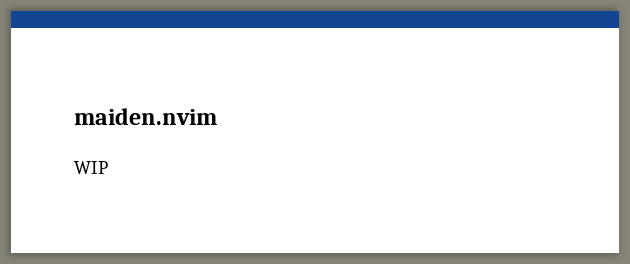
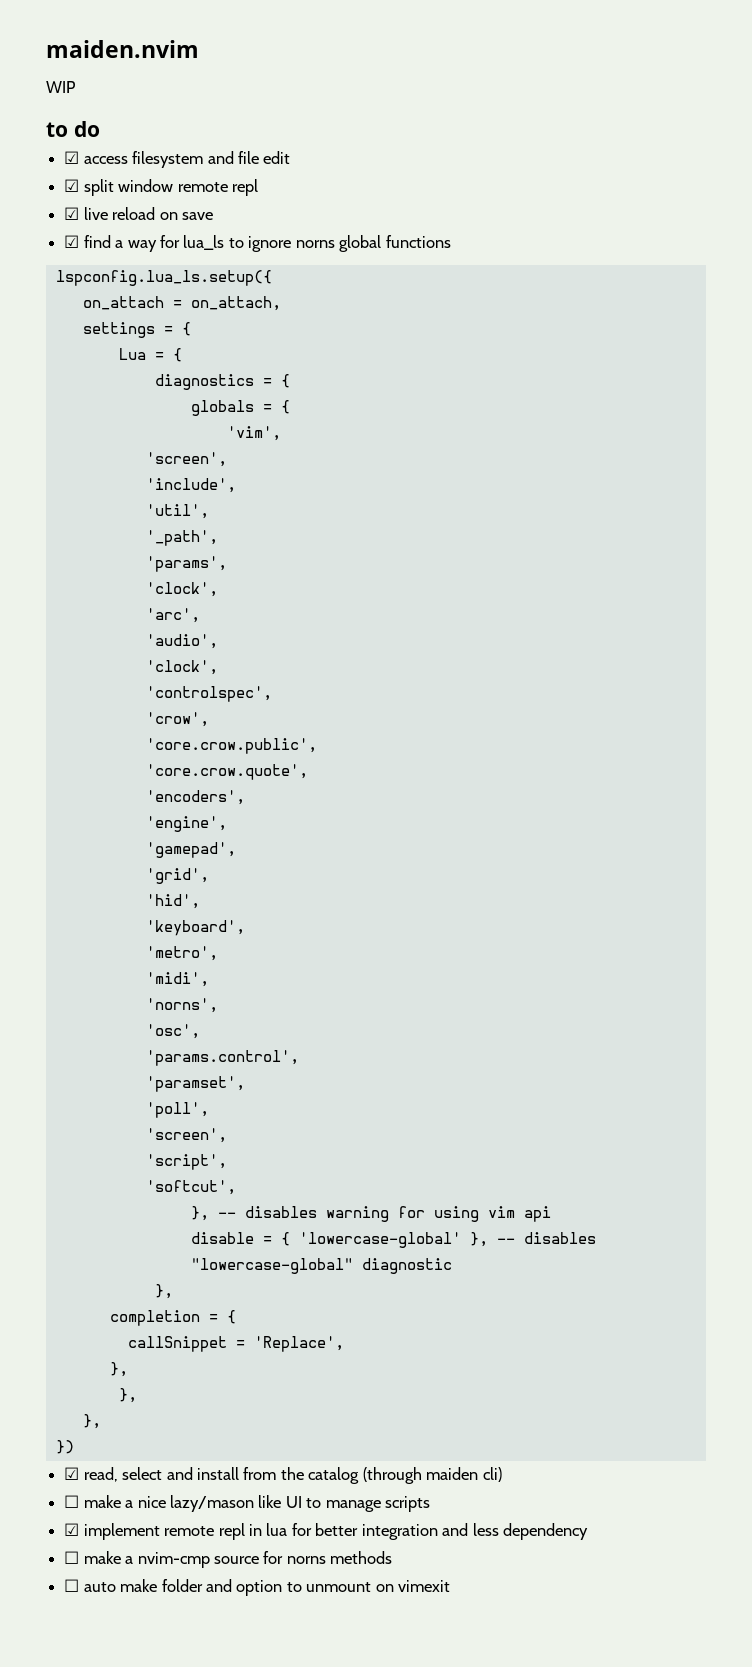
+ to do
+ ☑ access filesystem and file edit
+ ☑ split window remote repl
+ ☑ live reload on save
+ ☑ find a way for lua_ls to ignore norns global functions
+ lspconfig.lua_ls.setup({
+ on_attach = on_attach,
+ settings = {
+ Lua = {
+ diagnostics = {
+ globals = {
+ 'vim',
+ 'screen',
+ 'include',
+ 'util',
+ '_path',
+ 'params',
+ 'clock',
+ 'arc',
+ 'audio',
+ 'clock',
+ 'controlspec',
+ 'crow',
+ 'core.crow.public',
+ 'core.crow.quote',
+ 'encoders',
+ 'engine',
+ 'gamepad',
+ 'grid',
+ 'hid',
+ 'keyboard',
+ 'metro',
+ 'midi',
+ 'norns',
+ 'osc',
+ 'params.control',
+ 'paramset',
+ 'poll',
+ 'screen',
+ 'script',
+ 'softcut',
+ }, -- disables warning for using vim api
+ disable = { 'lowercase-global' }, -- disables "lowercase-global" diagnostic
+ },
+ completion = {
+ callSnippet = 'Replace',
+ },
+ },
+ },
+ })
+ ☑ read, select and install from the catalog (through maiden cli)
+ ☐ make a nice lazy/mason like UI to manage scripts
+ ☑ implement remote repl in lua for better integration and less dependency
+ ☐ make a nvim-cmp source for norns methods
+ ☐ auto make folder and option to unmount on vimexit

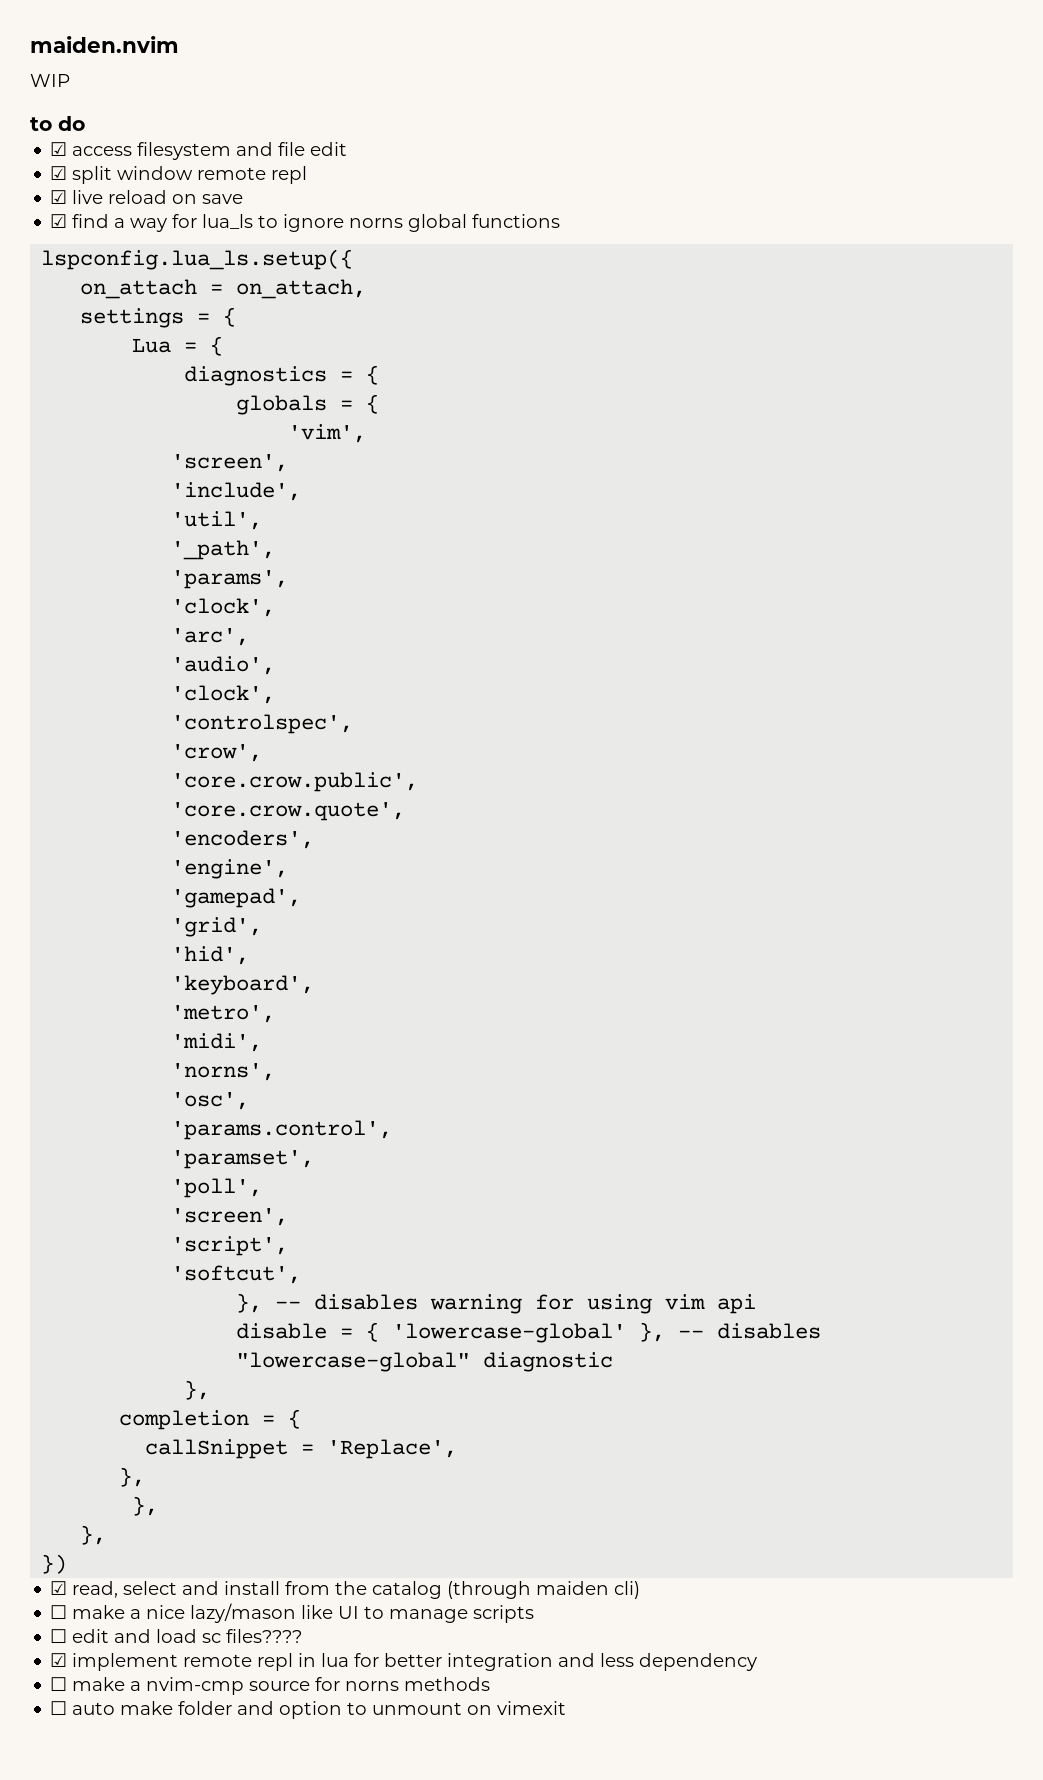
+ ☐ edit and load sc files????

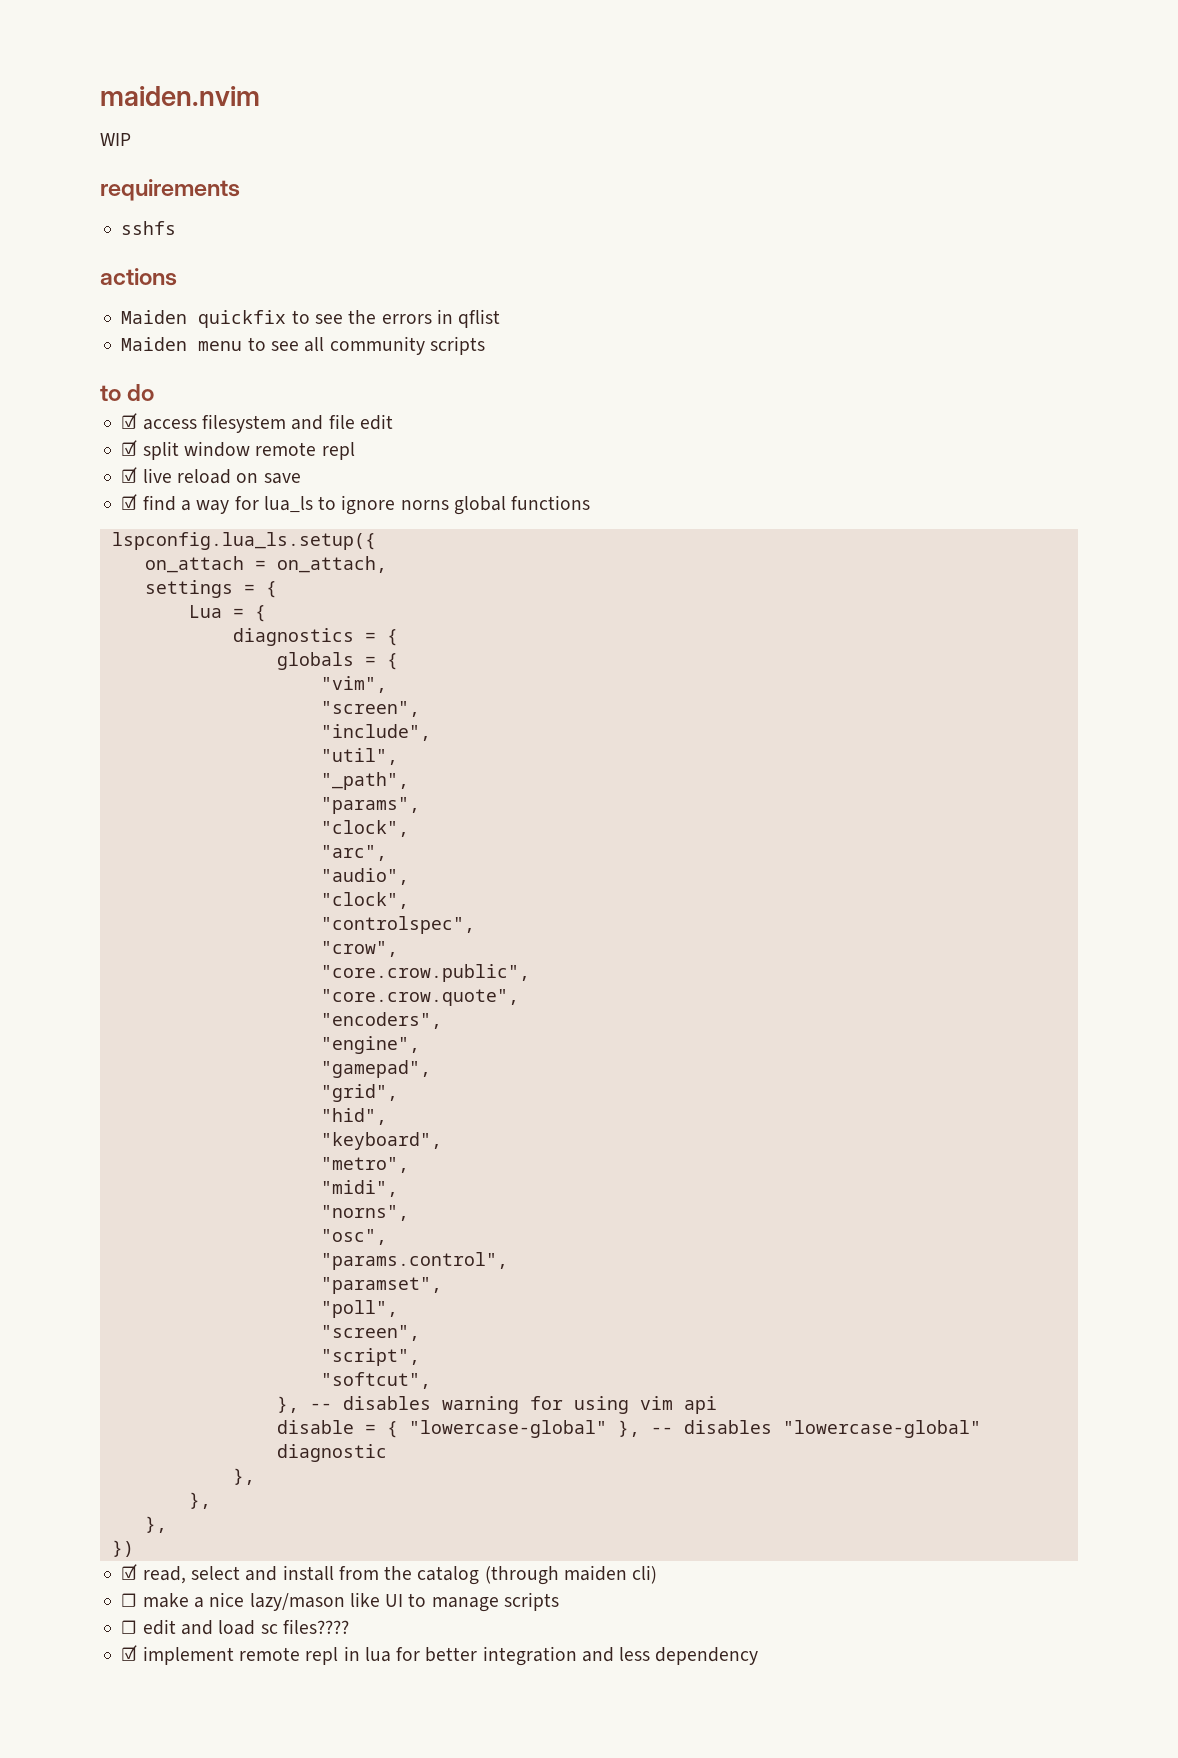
+ requirements
+ sshfs
+ actions
+ Maiden quickfix to see the errors in qflist
+ Maiden menu to see all community scripts
- 'vim',
- 'screen',
- 'include',
- 'util',
- '_path',
- 'params',
- 'clock',
- 'arc',
- 'audio',
- 'clock',
- 'controlspec',
- 'crow',
- 'core.crow.public',
- 'core.crow.quote',
- 'encoders',
- 'engine',
- 'gamepad',
- 'grid',
- 'hid',
- 'keyboard',
- 'metro',
- 'midi',
- 'norns',
- 'osc',
- 'params.control',
- 'paramset',
- 'poll',
- 'screen',
- 'script',
- 'softcut',
+ "vim",
+ "screen",
+ "include",
+ "util",
+ "_path",
+ "params",
+ "clock",
+ "arc",
+ "audio",
+ "clock",
+ "controlspec",
+ "crow",
+ "core.crow.public",
+ "core.crow.quote",
+ "encoders",
+ "engine",
+ "gamepad",
+ "grid",
+ "hid",
+ "keyboard",
+ "metro",
+ "midi",
+ "norns",
+ "osc",
+ "params.control",
+ "paramset",
+ "poll",
+ "screen",
+ "script",
+ "softcut",
- disable = { 'lowercase-global' }, -- disables "lowercase-global" diagnostic
+ disable = { "lowercase-global" }, -- disables "lowercase-global" diagnostic
- completion = {
- callSnippet = 'Replace',
- },
- ☐ make a nvim-cmp source for norns methods
- ☐ auto make folder and option to unmount on vimexit

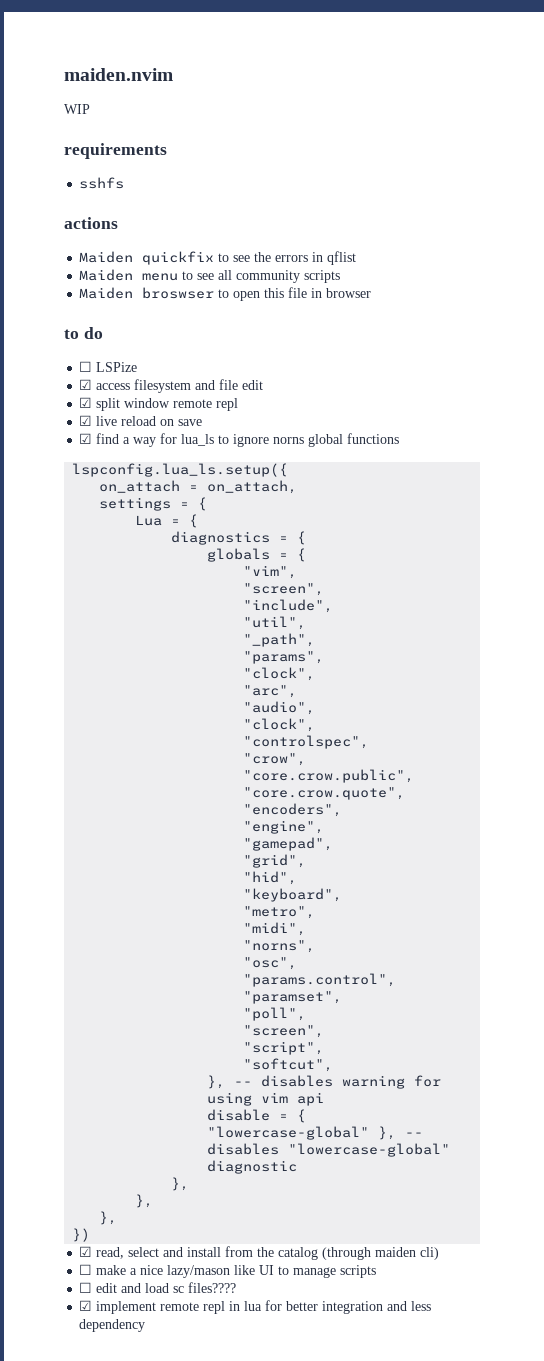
+ Maiden broswser to open this file in browser
+ ☐ LSPize

